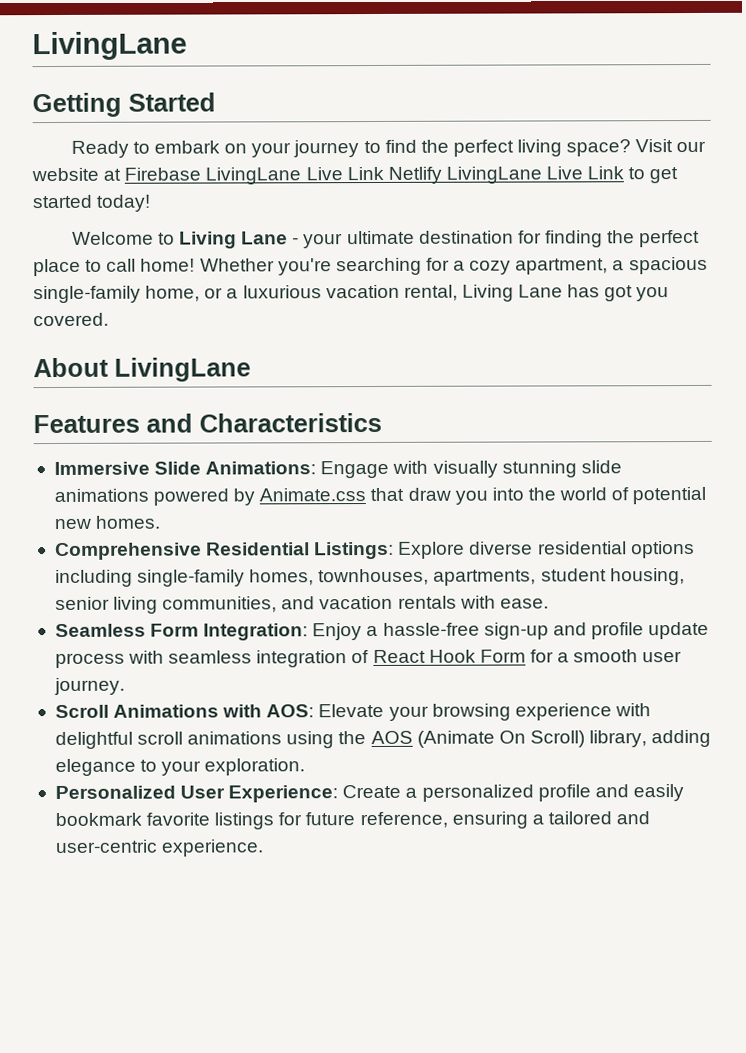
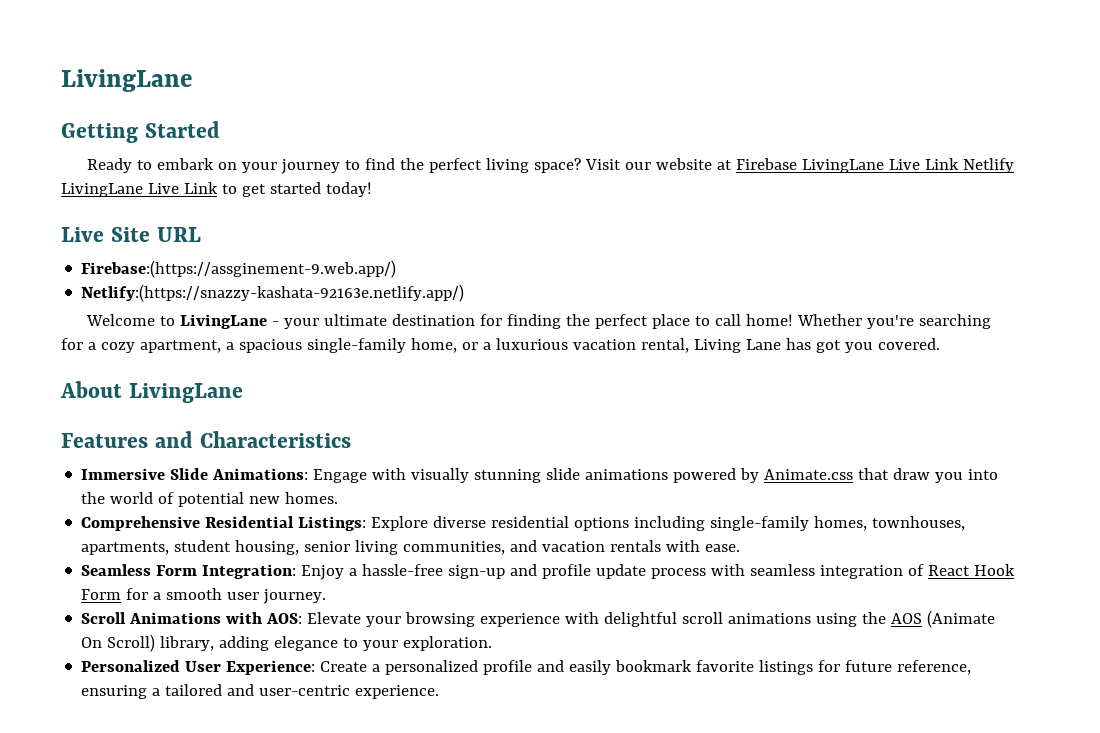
+ Live Site URL
+ Firebase:(https://assginement-9.web.app/)
+ Netlify:(https://snazzy-kashata-92163e.netlify.app/)
- Welcome to Living Lane - your ultimate destination for finding the perfect place to call home!
+ Welcome to LivingLane - your ultimate destination for finding the perfect place to call home!

